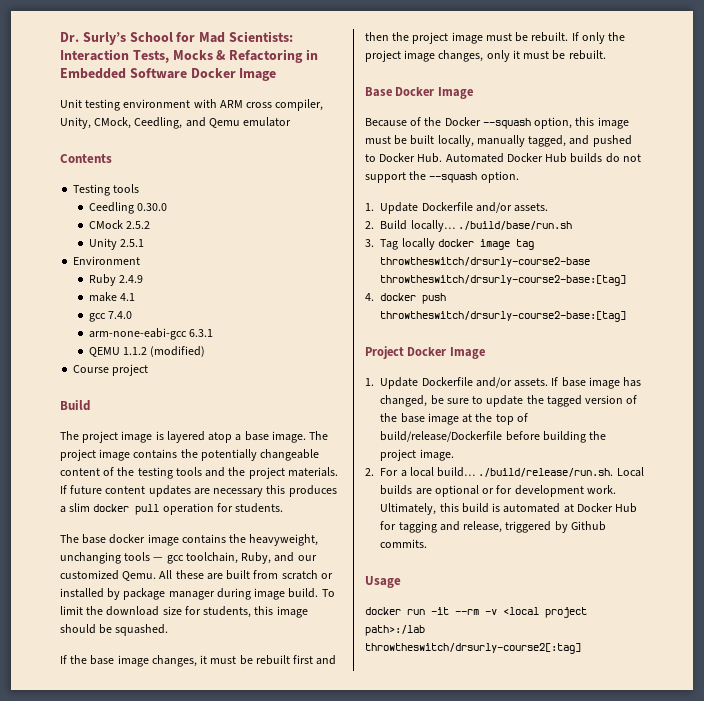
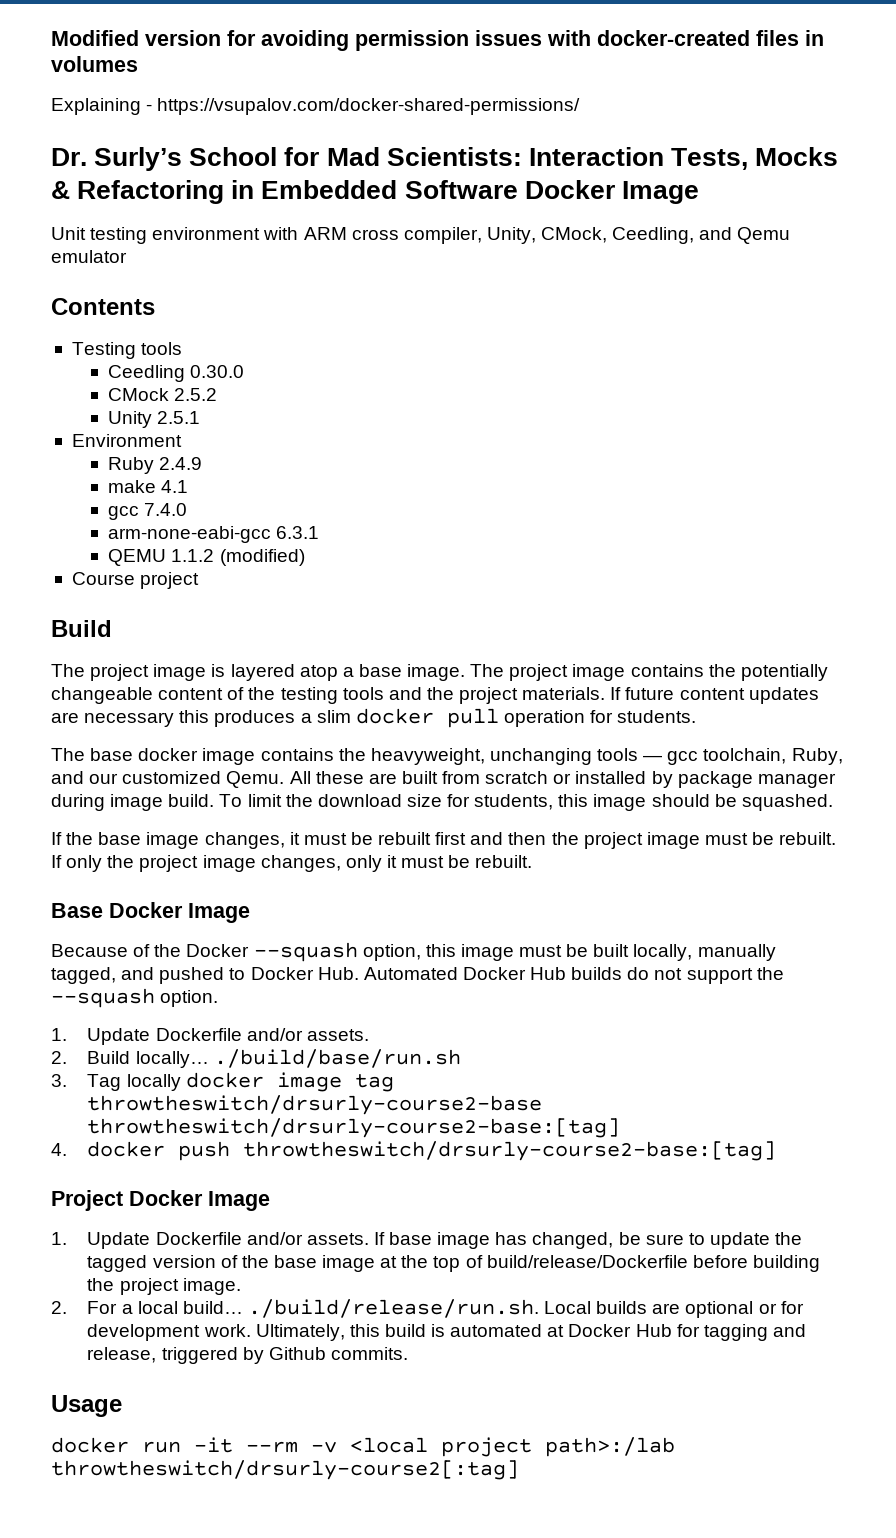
+ Modified version for avoiding permission issues with docker-created files in volumes
+ Explaining - https://vsupalov.com/docker-shared-permissions/

